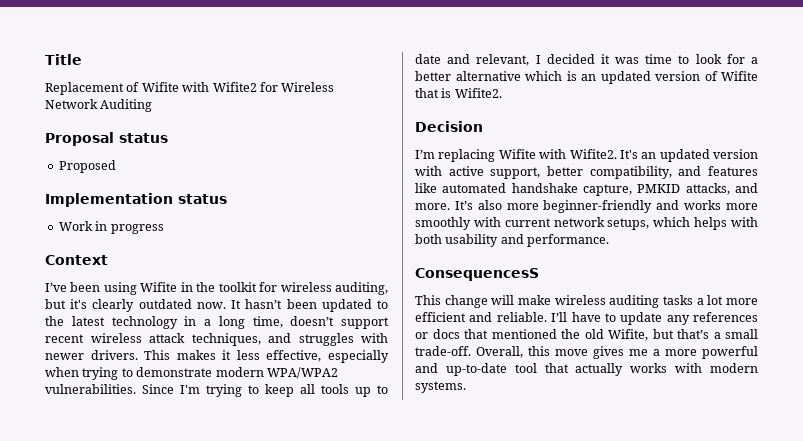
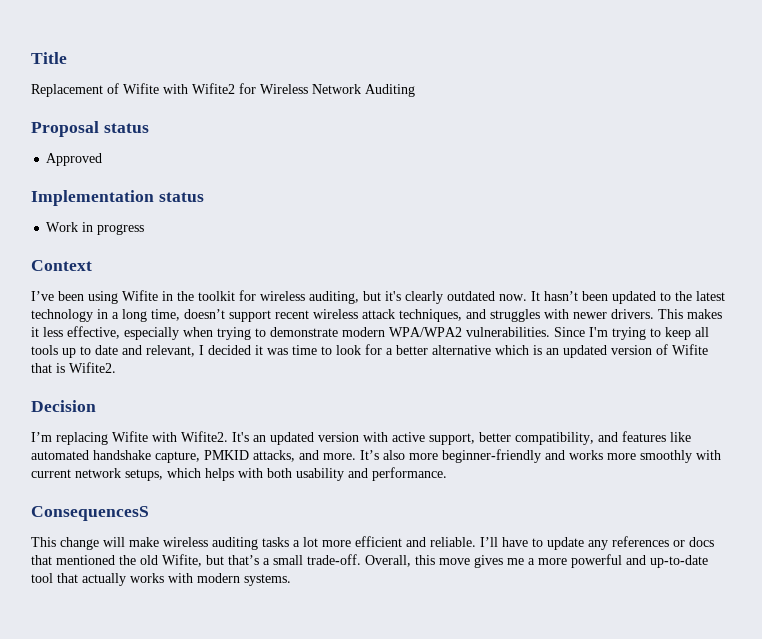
- Proposed
+ Approved

